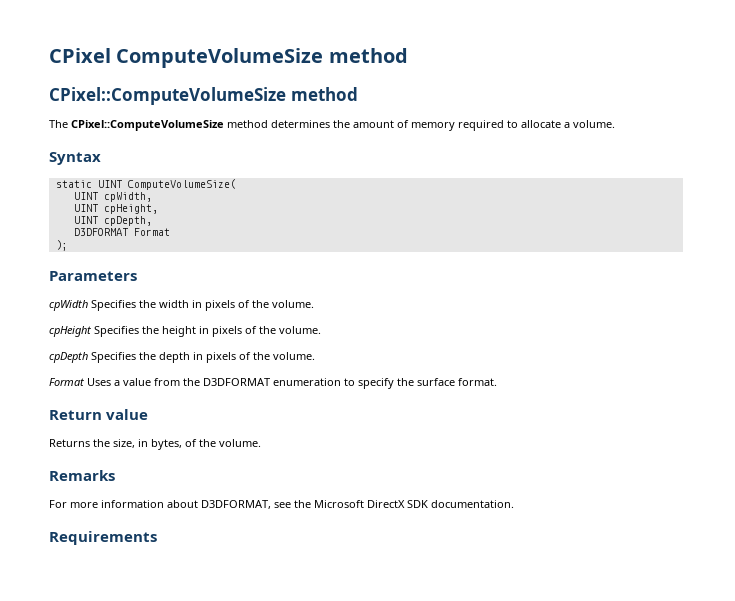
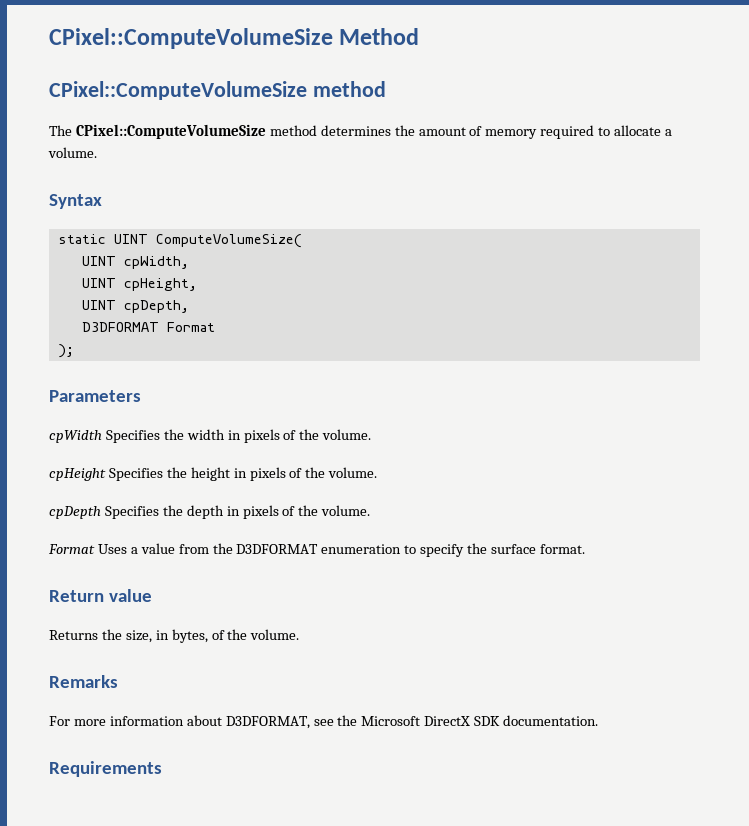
- CPixel ComputeVolumeSize method
+ CPixel::ComputeVolumeSize Method

